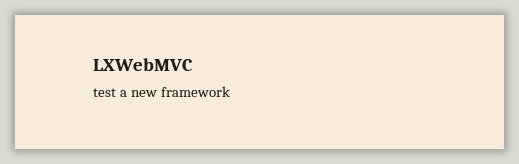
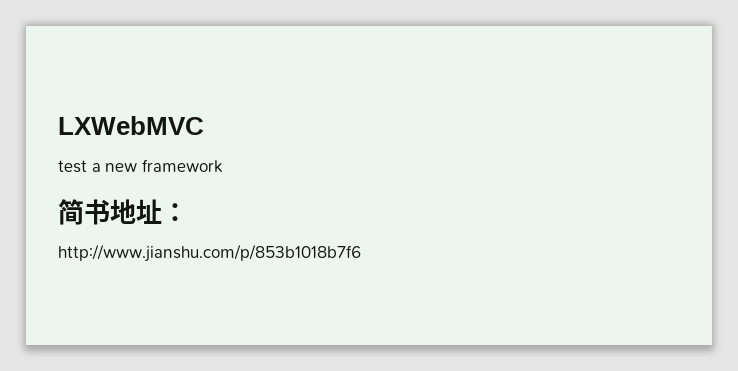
+ 简书地址：
+ http://www.jianshu.com/p/853b1018b7f6

